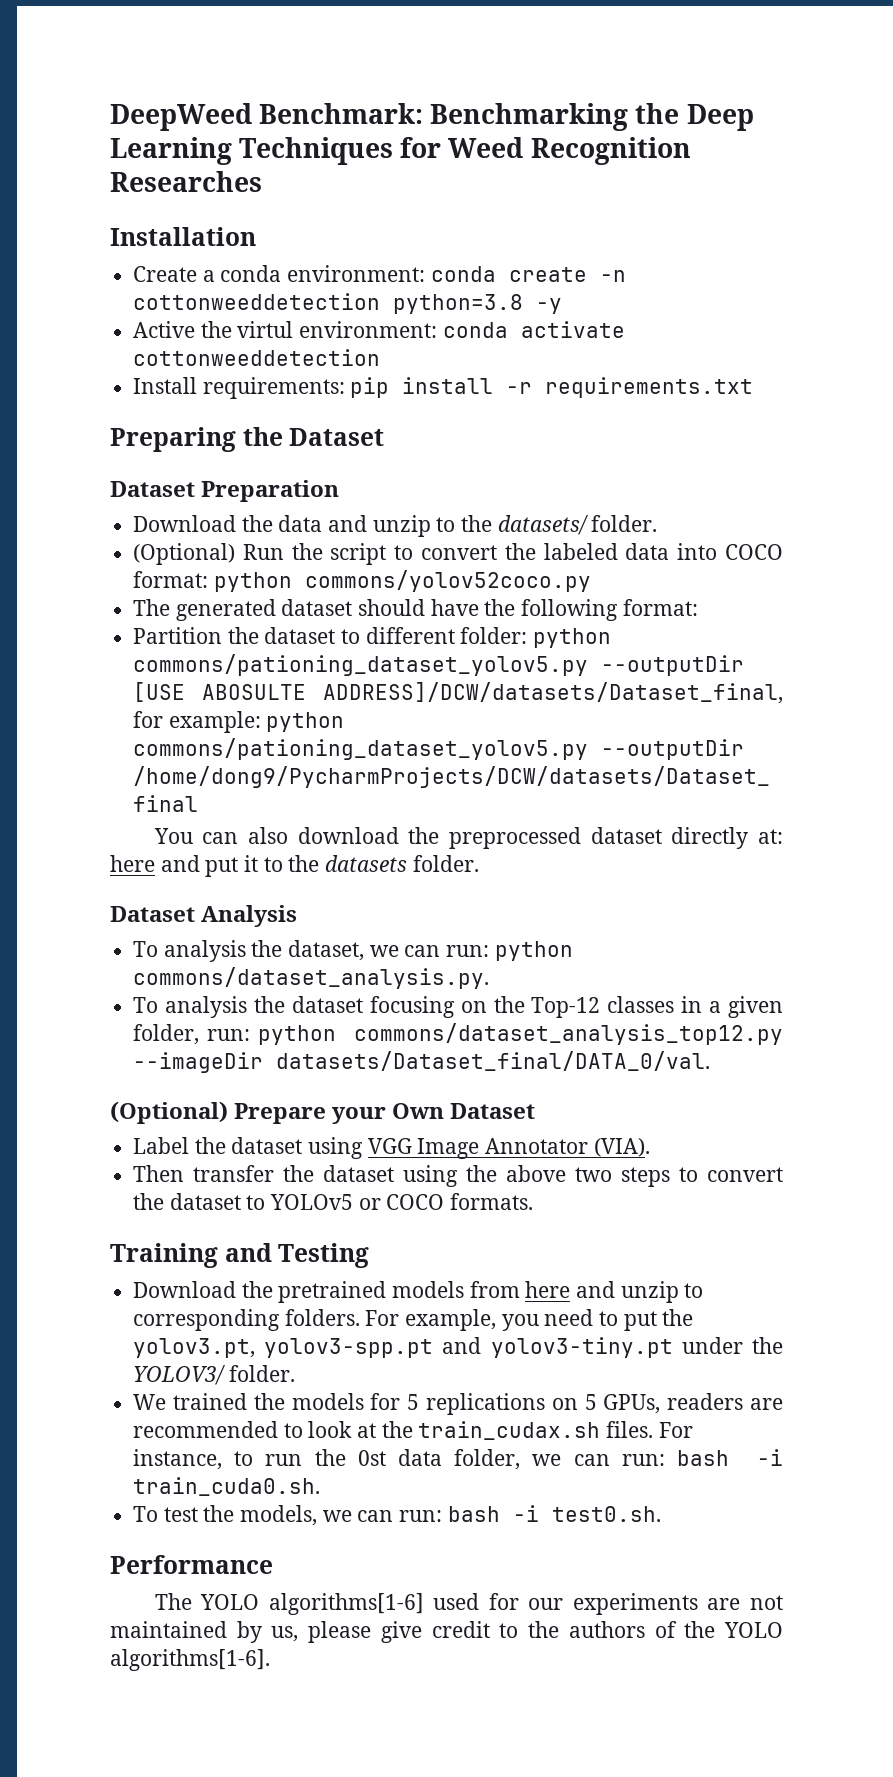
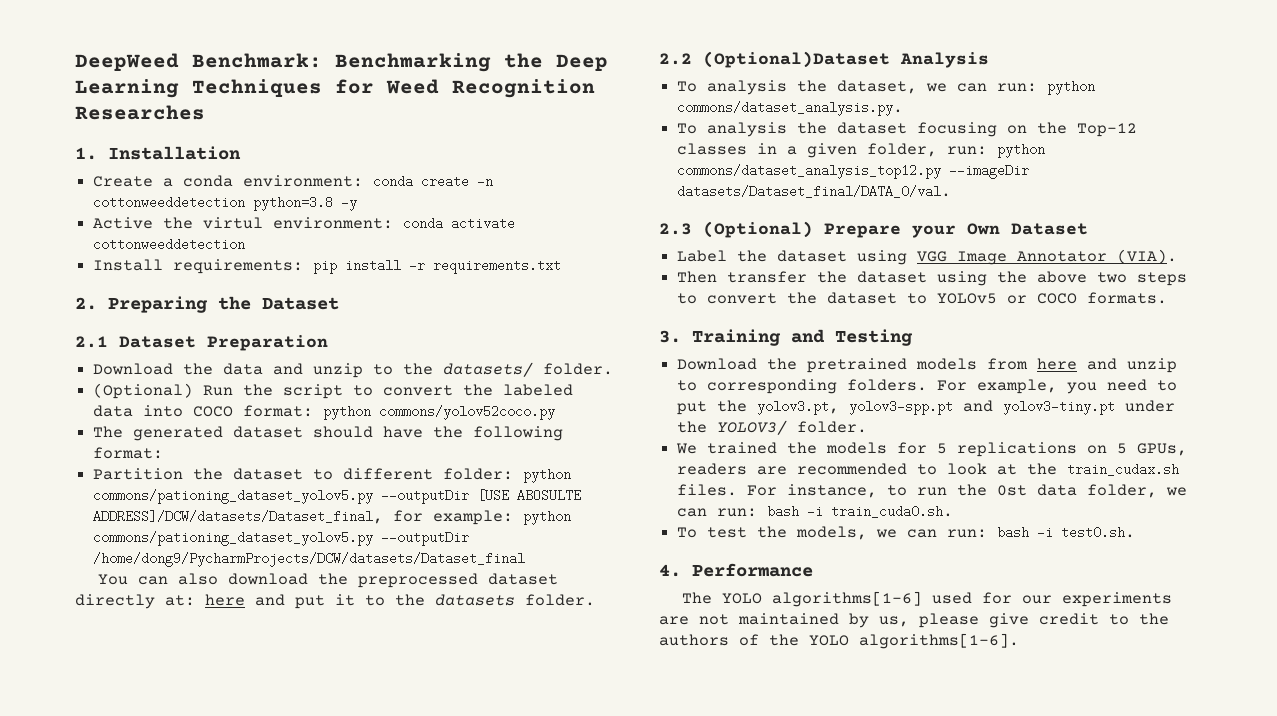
- Installation
+ 1. Installation
- Preparing the Dataset
+ 2. Preparing the Dataset
- Dataset Preparation
+ 2.1 Dataset Preparation
- Dataset Analysis
+ 2.2 (Optional)Dataset Analysis
- (Optional) Prepare your Own Dataset
+ 2.3 (Optional) Prepare your Own Dataset
- Training and Testing
+ 3. Training and Testing
- Performance
+ 4. Performance

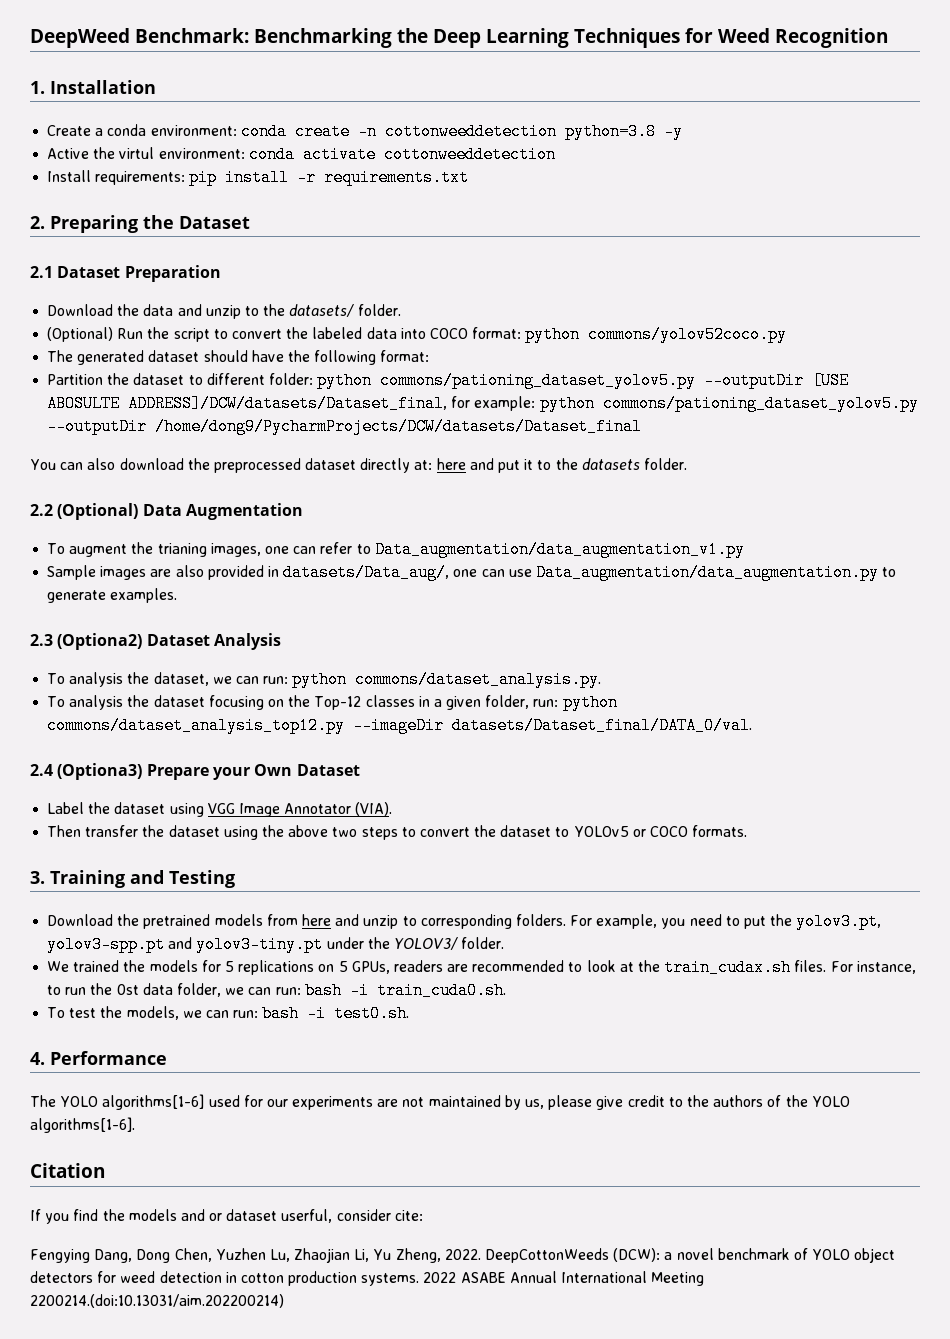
- DeepWeed Benchmark: Benchmarking the Deep Learning Techniques for Weed Recognition Researches
+ DeepWeed Benchmark: Benchmarking the Deep Learning Techniques for Weed Recognition
- 2.2 (Optional)Dataset Analysis
+ 2.2 (Optional) Data Augmentation
+ To augment the trianing images, one can refer to Data_augmentation/data_augmentation_v1.py
+ Sample images are also provided in datasets/Data_aug/, one can use Data_augmentation/data_augmentation.py to generate examples.
+ 2.3 (Optiona2) Dataset Analysis
- 2.3 (Optional) Prepare your Own Dataset
+ 2.4 (Optiona3) Prepare your Own Dataset
+ Citation
+ If you find the models and or dataset userful, consider cite:
+ Fengying Dang, Dong Chen, Yuzhen Lu, Zhaojian Li, Yu Zheng, 2022. DeepCottonWeeds (DCW): a novel benchmark of YOLO object detectors for weed detection in cotton production systems. 2022 ASABE Annual International Meeting 2200214.(doi:10.13031/aim.202200214)

